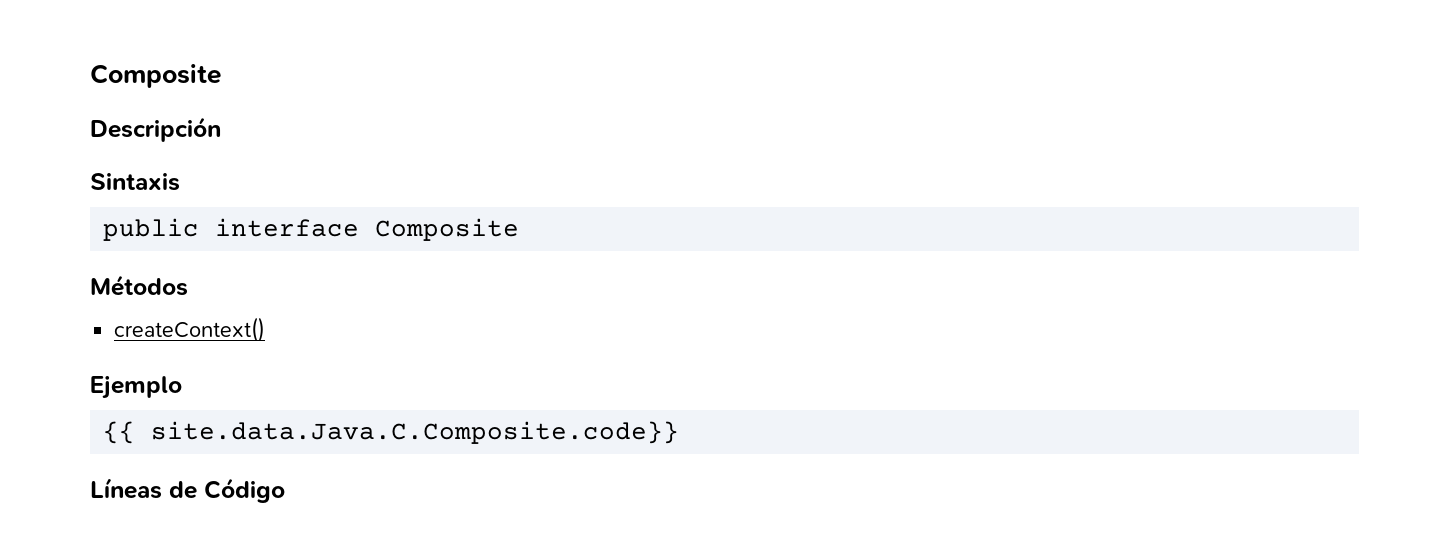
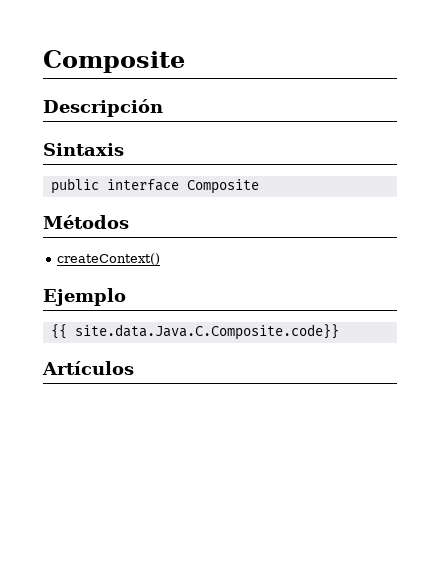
- Líneas de Código
+ Artículos

